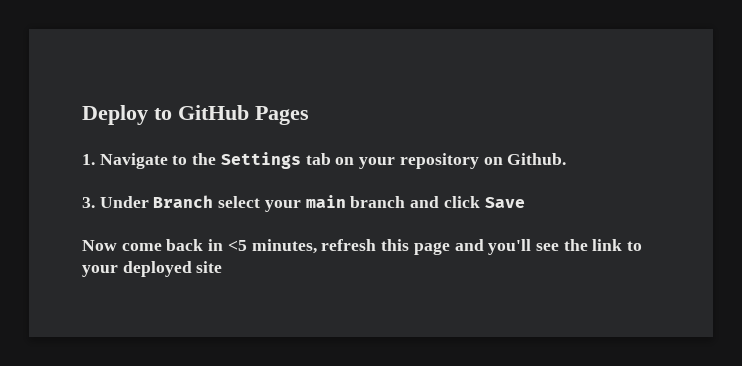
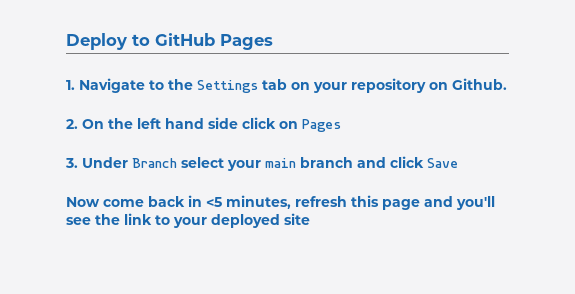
+ 2. On the left hand side click on Pages

